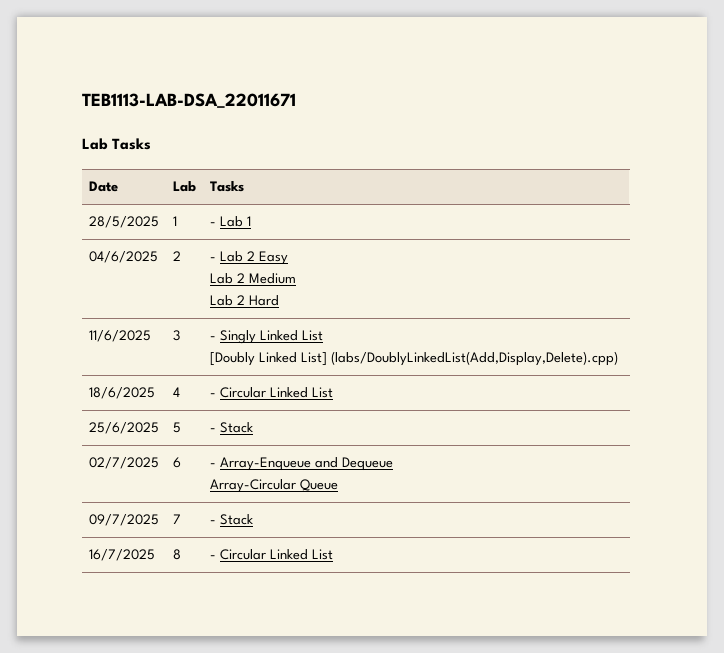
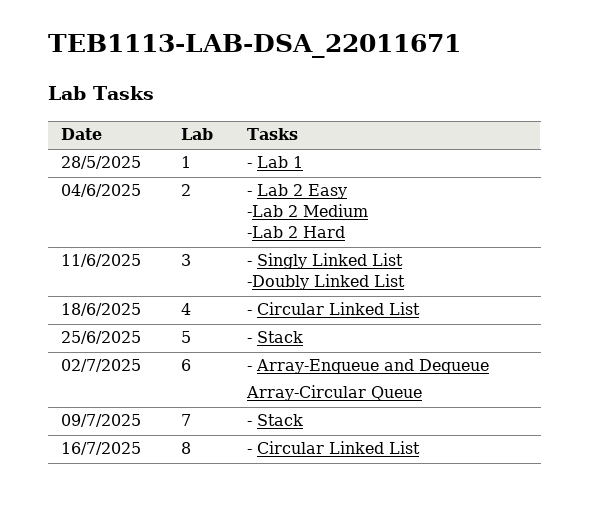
  04/6/2025 | 2 | - Lab 2 Easy
- Lab 2 Medium
- Lab 2 Hard
+ -Lab 2 Medium
+ -Lab 2 Hard
  11/6/2025 | 3 | - Singly Linked List
- [Doubly Linked List] (labs/DoublyLinkedList(Add,Display,Delete).cpp)
+ -Doubly Linked List

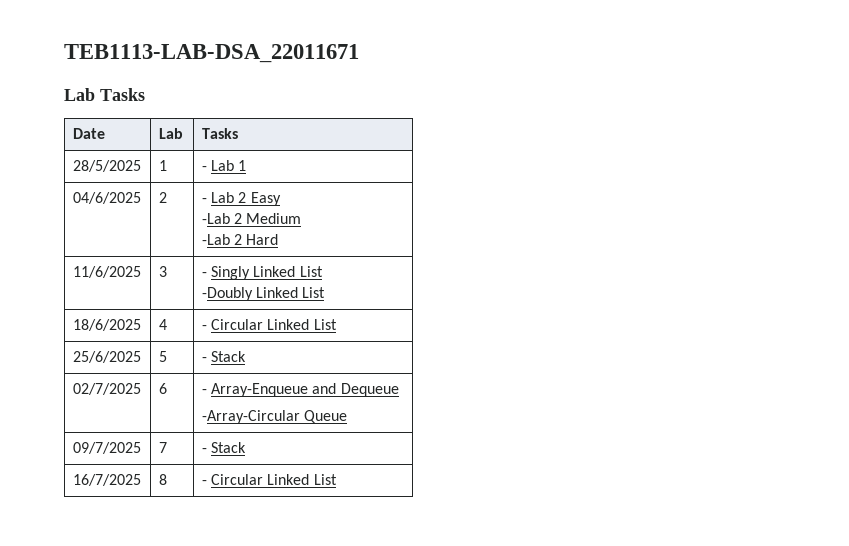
  02/7/2025 | 6 | - Array-Enqueue and Dequeue
- Array-Circular Queue
+ -Array-Circular Queue

